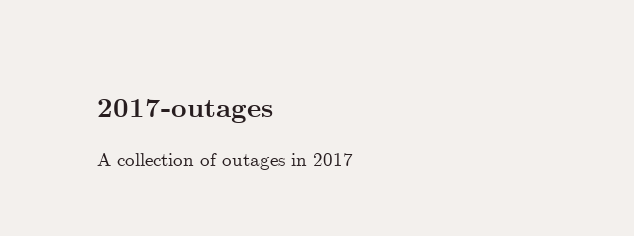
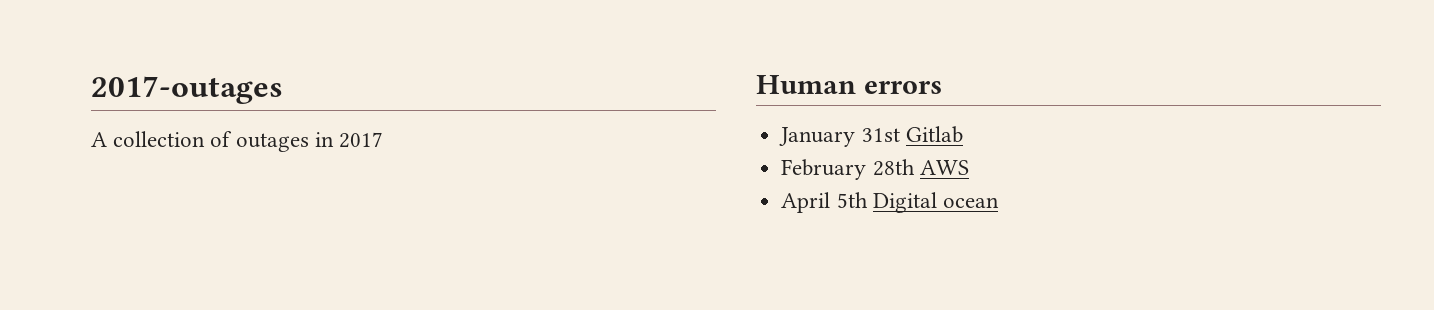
+ Human errors
+ January 31st Gitlab
+ February 28th AWS
+ April 5th Digital ocean

